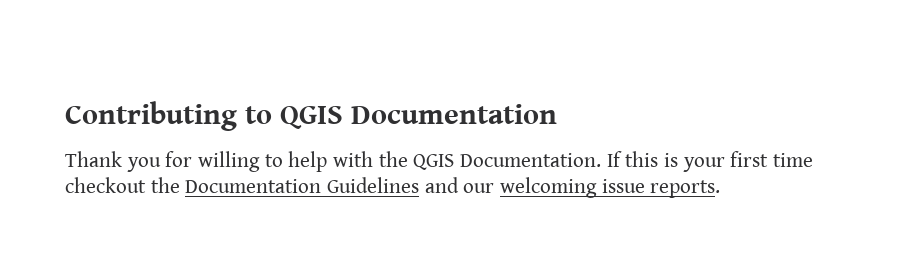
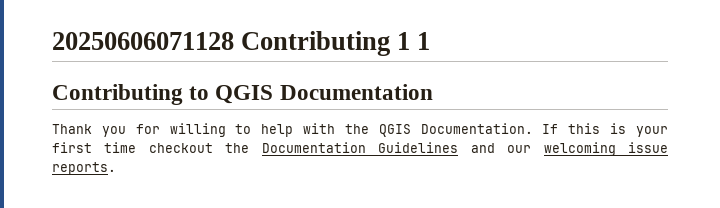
+ 20250606071128 Contributing 1 1

